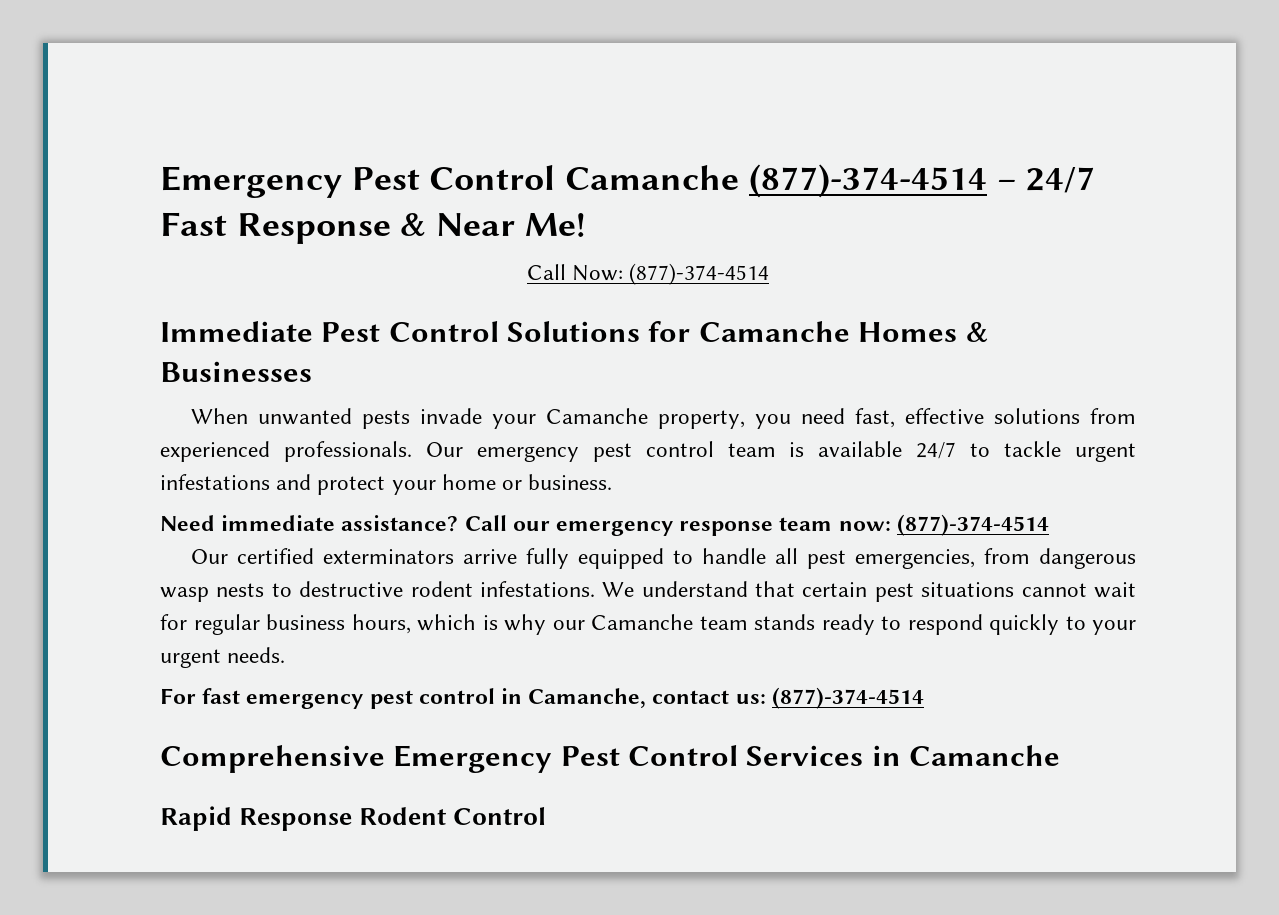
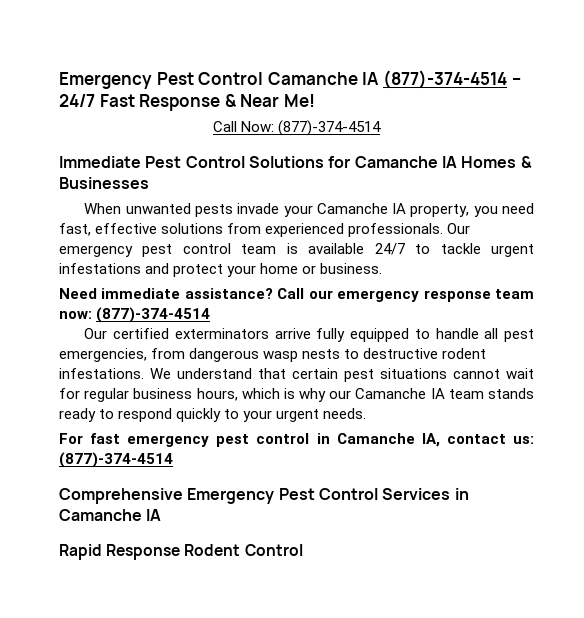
- Emergency Pest Control Camanche (877)-374-4514 – 24/7 Fast Response & Near Me!
+ Emergency Pest Control Camanche IA (877)-374-4514 – 24/7 Fast Response & Near Me!
- Immediate Pest Control Solutions for Camanche Homes & Businesses
+ Immediate Pest Control Solutions for Camanche IA Homes & Businesses
- When unwanted pests invade your Camanche property, you need fast, effective solutions from experienced professionals.
+ When unwanted pests invade your Camanche IA property, you need fast, effective solutions from experienced professionals.
- We understand that certain pest situations cannot wait for regular business hours, which is why our Camanche team stands ready to respond quickly to your urgent needs.
+ We understand that certain pest situations cannot wait for regular business hours, which is why our Camanche IA team stands ready to respond quickly to your urgent needs.
- For fast emergency pest control in Camanche, contact us: (877)-374-4514
+ For fast emergency pest control in Camanche IA, contact us: (877)-374-4514
- Comprehensive Emergency Pest Control Services in Camanche
+ Comprehensive Emergency Pest Control Services in Camanche IA

